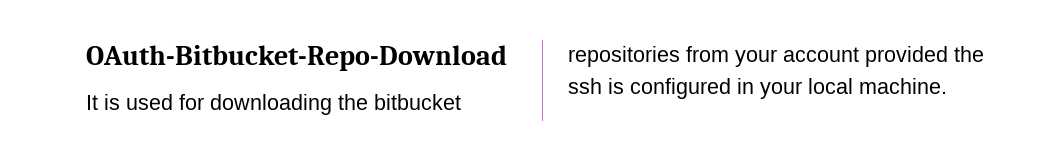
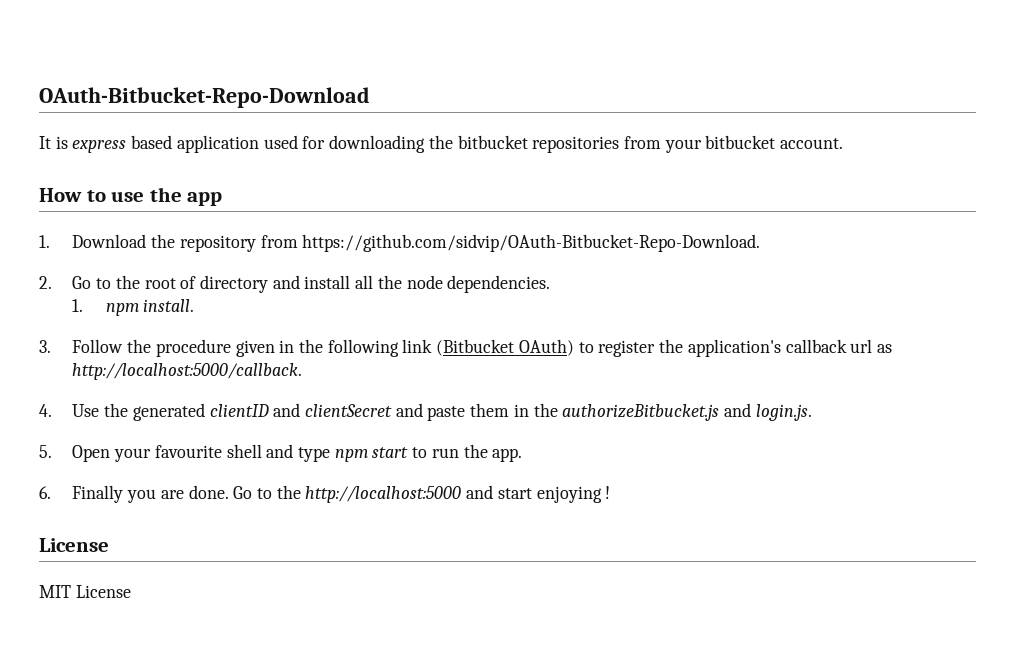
- It is used for downloading the bitbucket repositories from your account provided the ssh is configured in your local machine.
+ It is express based application used for downloading the bitbucket repositories from your bitbucket account.
+ How to use the app
+ 1. Download the repository from https://github.com/sidvip/OAuth-Bitbucket-Repo-Download.
+ 2. Go to the root of directory and install all the node dependencies.
+ 1. npm install.
+ 3. Follow the procedure given in the following link (Bitbucket OAuth) to register the application's callback url as http://localhost:5000/callback.
+ 4. Use the generated clientID and clientSecret and paste them in the authorizeBitbucket.js and login.js.
+ 5. Open your favourite shell and type npm start to run the app.
+ 6. Finally you are done. Go to the http://localhost:5000 and start enjoying !
+ License
+ MIT License

